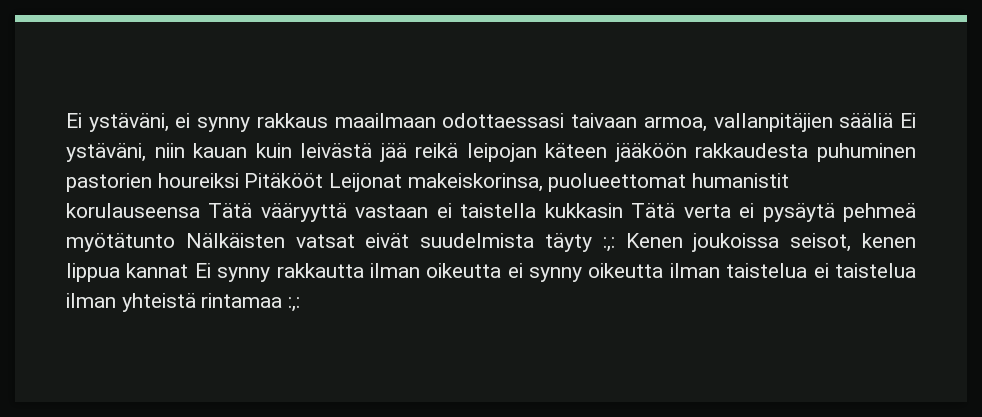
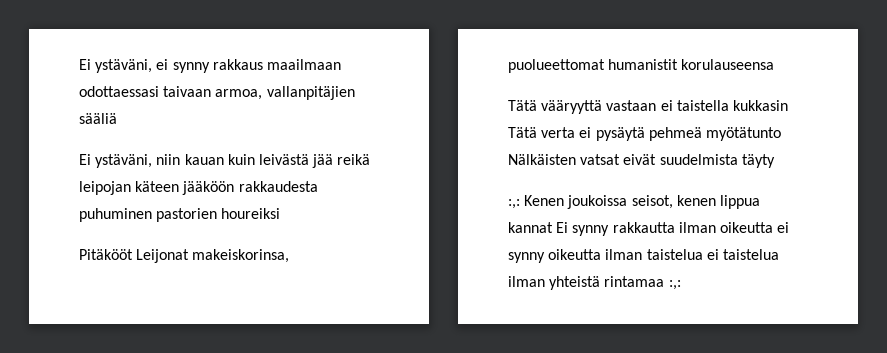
- Ei ystäväni, ei synny rakkaus maailmaan odottaessasi taivaan armoa, vallanpitäjien sääliä Ei ystäväni, niin kauan kuin leivästä jää reikä leipojan käteen jääköön rakkaudesta puhuminen pastorien houreiksi Pitäkööt Leijonat makeiskorinsa, puolueettomat humanistit korulauseensa Tätä vääryyttä vastaan ei taistella kukkasin Tätä verta ei pysäytä pehmeä myötätunto Nälkäisten vatsat eivät suudelmista täyty :,:
+ Ei ystäväni, ei synny rakkaus maailmaan odottaessasi taivaan armoa, vallanpitäjien sääliä
+ Ei ystäväni, niin kauan kuin leivästä jää reikä leipojan käteen jääköön rakkaudesta puhuminen pastorien houreiksi
+ Pitäkööt Leijonat makeiskorinsa, puolueettomat humanistit korulauseensa
+ Tätä vääryyttä vastaan ei taistella kukkasin Tätä verta ei pysäytä pehmeä myötätunto Nälkäisten vatsat eivät suudelmista täyty
+ :,:

